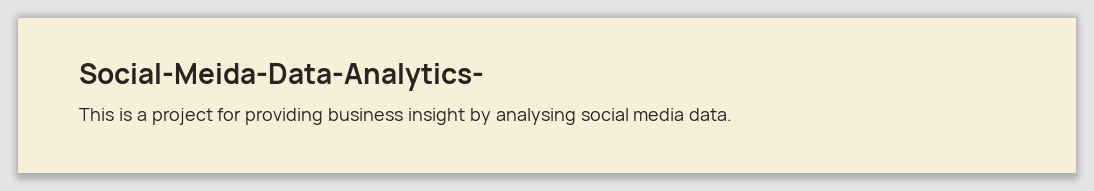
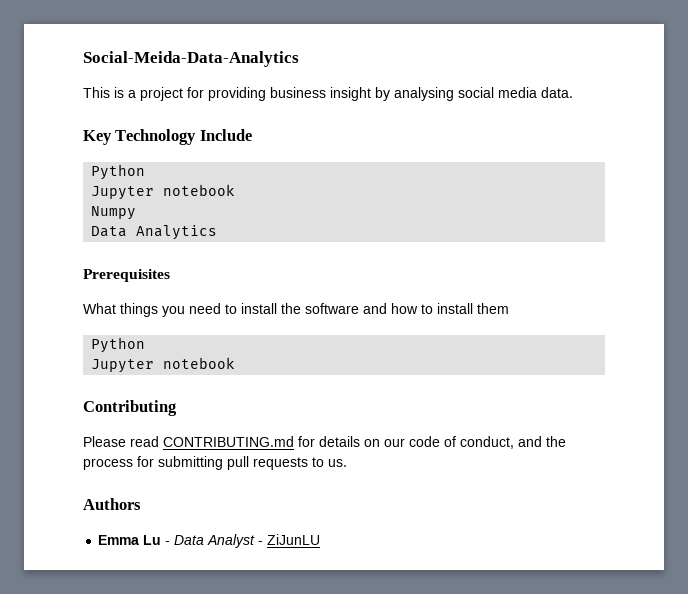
- Social-Meida-Data-Analytics-
+ Social-Meida-Data-Analytics
+ Key Technology Include
+ Python
+ Jupyter notebook
+ Numpy
+ Data Analytics
+ Prerequisites
+ What things you need to install the software and how to install them
+ Python
+ Jupyter notebook
+ Contributing
+ Please read CONTRIBUTING.md for details on our code of conduct, and the process for submitting pull requests to us.
+ Authors
+ Emma Lu - Data Analyst - ZiJunLU

